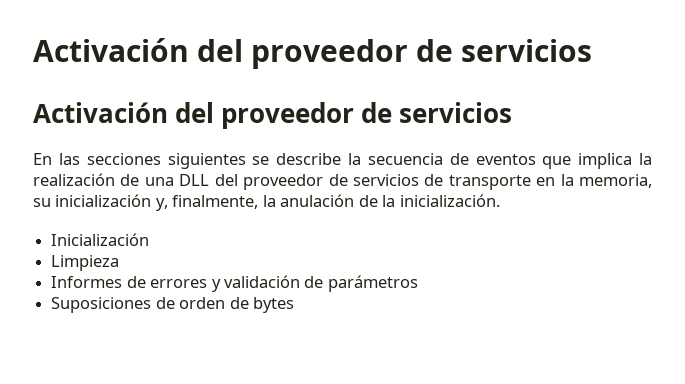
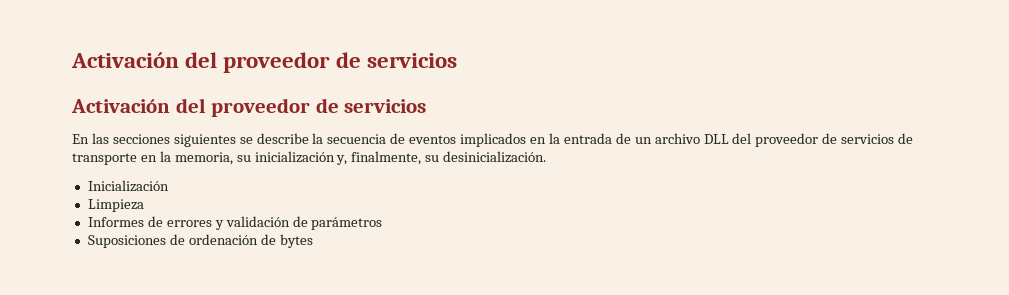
- En las secciones siguientes se describe la secuencia de eventos que implica la realización de una DLL del proveedor de servicios de transporte en la memoria, su inicialización y, finalmente, la anulación de la inicialización.
+ En las secciones siguientes se describe la secuencia de eventos implicados en la entrada de un archivo DLL del proveedor de servicios de transporte en la memoria, su inicialización y, finalmente, su desinicialización.
- Suposiciones de orden de bytes
+ Suposiciones de ordenación de bytes

